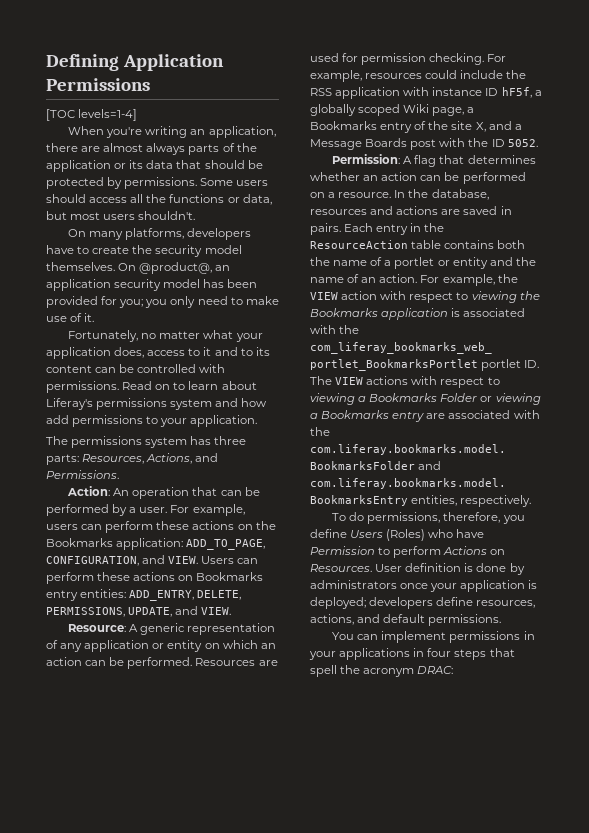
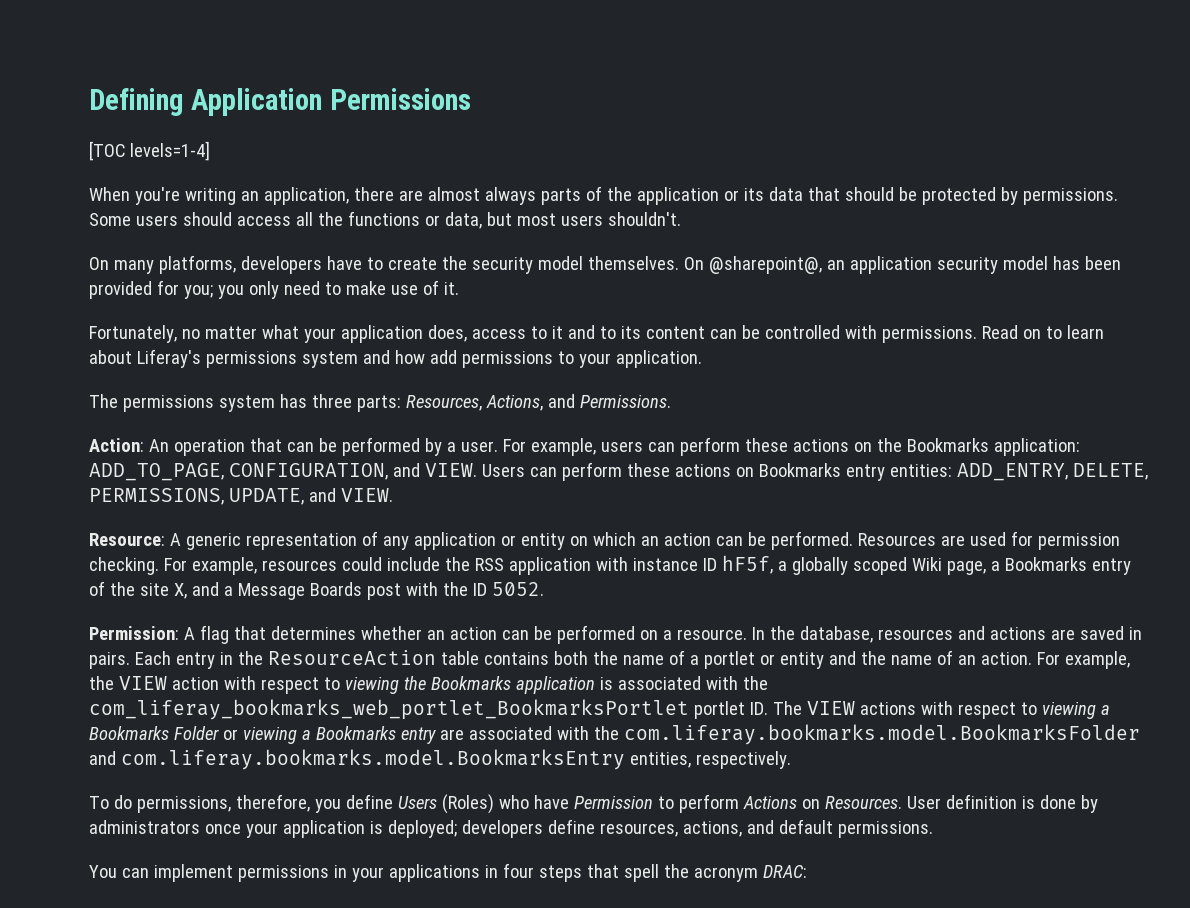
- On @product@, an application security model has been provided for you; you only need to make use of it.
+ On @sharepoint@, an application security model has been provided for you; you only need to make use of it.

